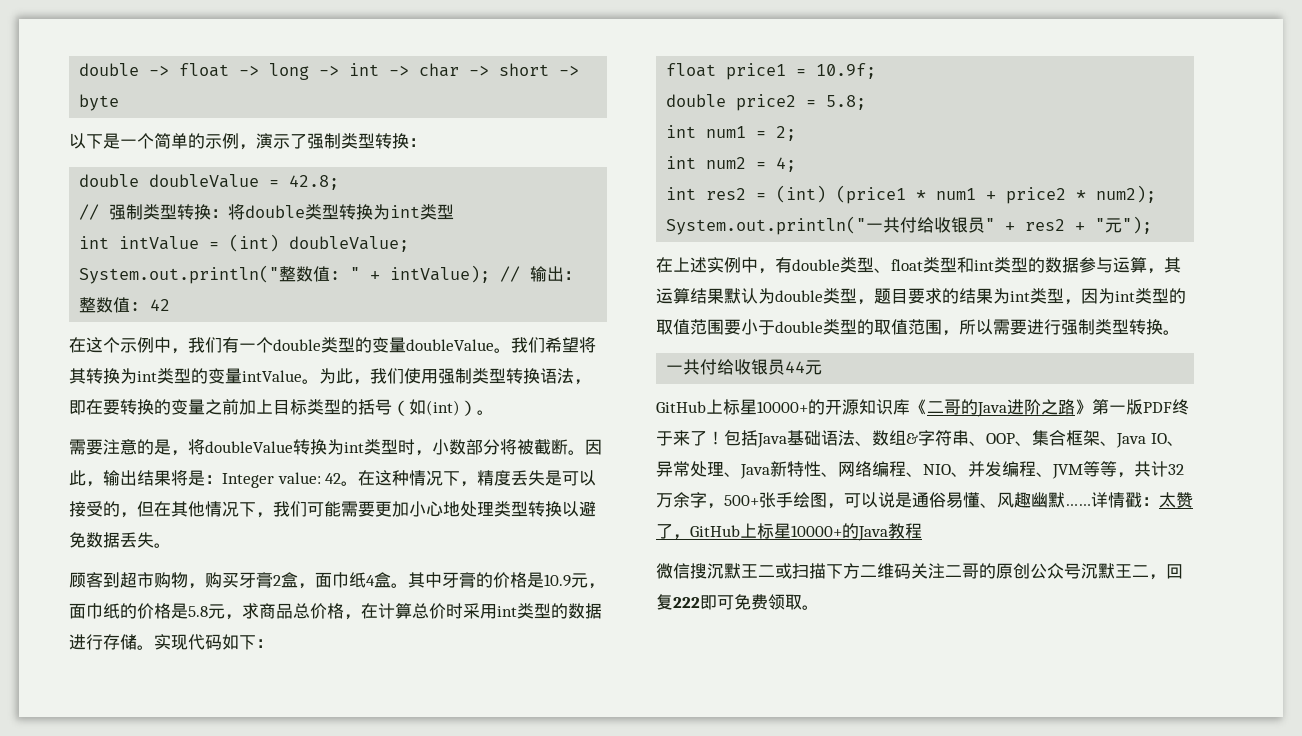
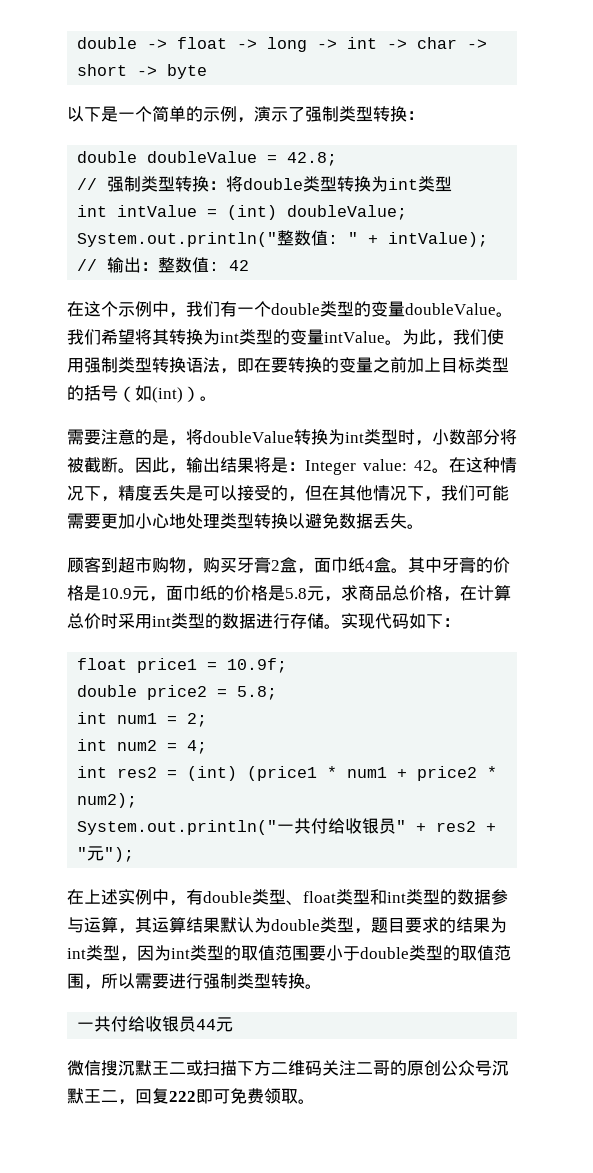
- GitHub上标星10000+的开源知识库《二哥的Java进阶之路》第一版PDF终于来了！包括Java基础语法、数组&字符串、OOP、集合框架、Java IO、异常处理、Java新特性、网络编程、NIO、并发编程、JVM等等，共计32万余字，500+张手绘图，可以说是通俗易懂、风趣幽默……详情戳：太赞了，GitHub上标星10000+的Java教程

